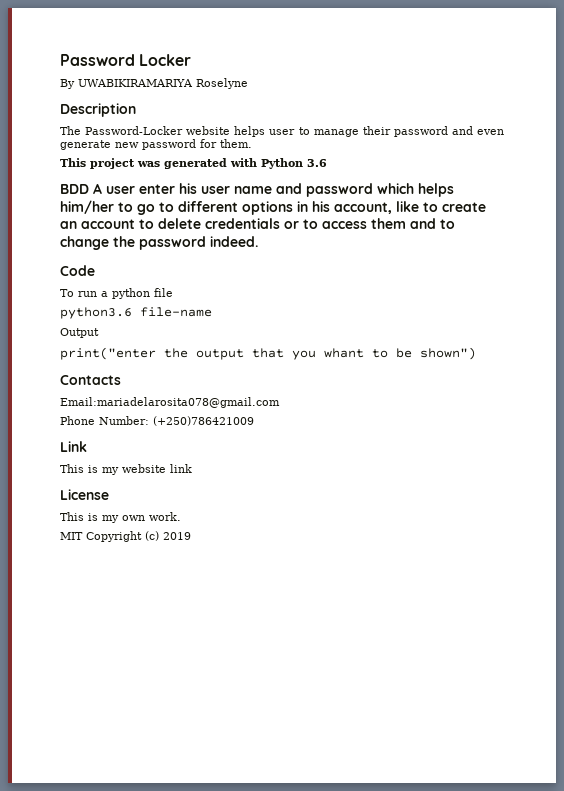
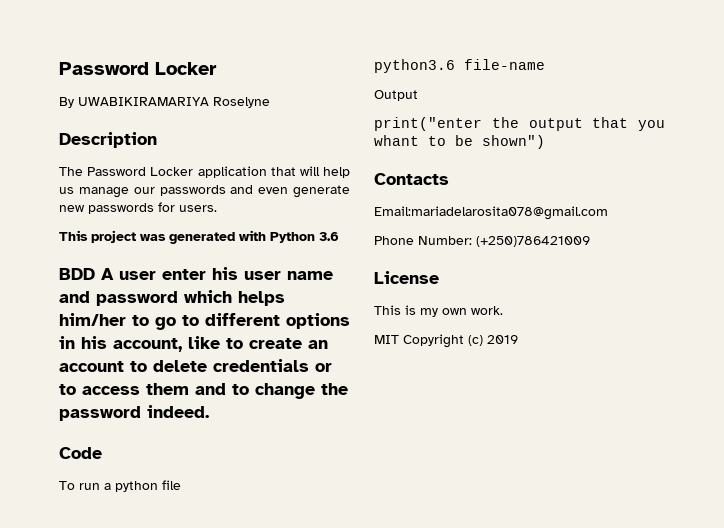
- The Password-Locker website helps user to manage their password and even generate new password for them.
+ The Password Locker application that will help us manage our passwords and even generate new passwords for users.
- Link
- This is my website link

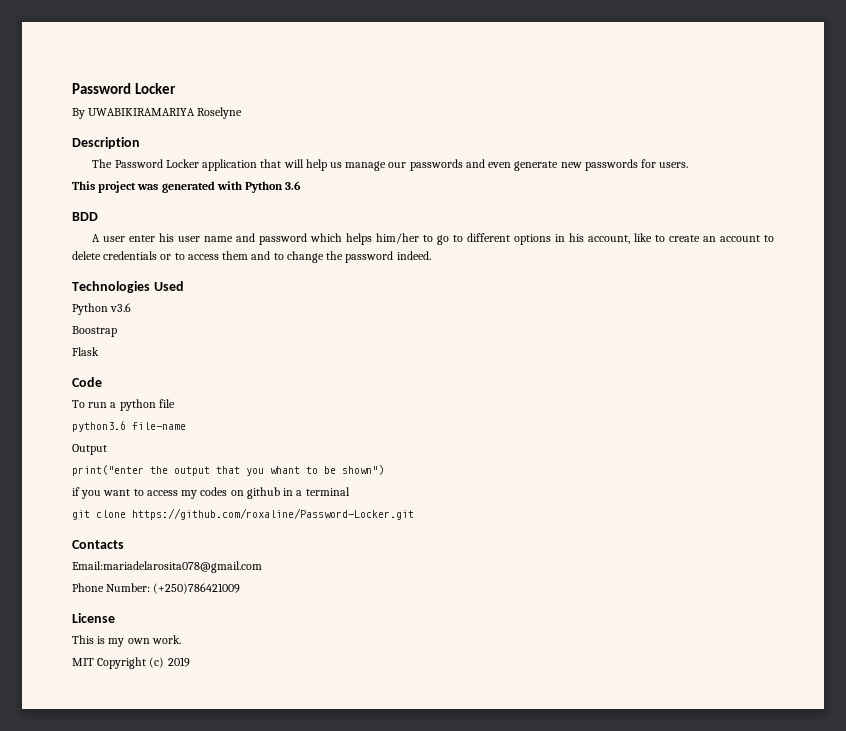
- BDD A user enter his user name and password which helps him/her to go to different options in his account, like to create an account to delete credentials or to access them and to change the password indeed.
+ BDD
+ A user enter his user name and password which helps him/her to go to different options in his account, like to create an account to delete credentials or to access them and to change the password indeed.
+ Technologies Used
+ Python v3.6
+ Boostrap
+ Flask
+ if you want to access my codes on github in a terminal
+ git clone https://github.com/roxaline/Password-Locker.git

